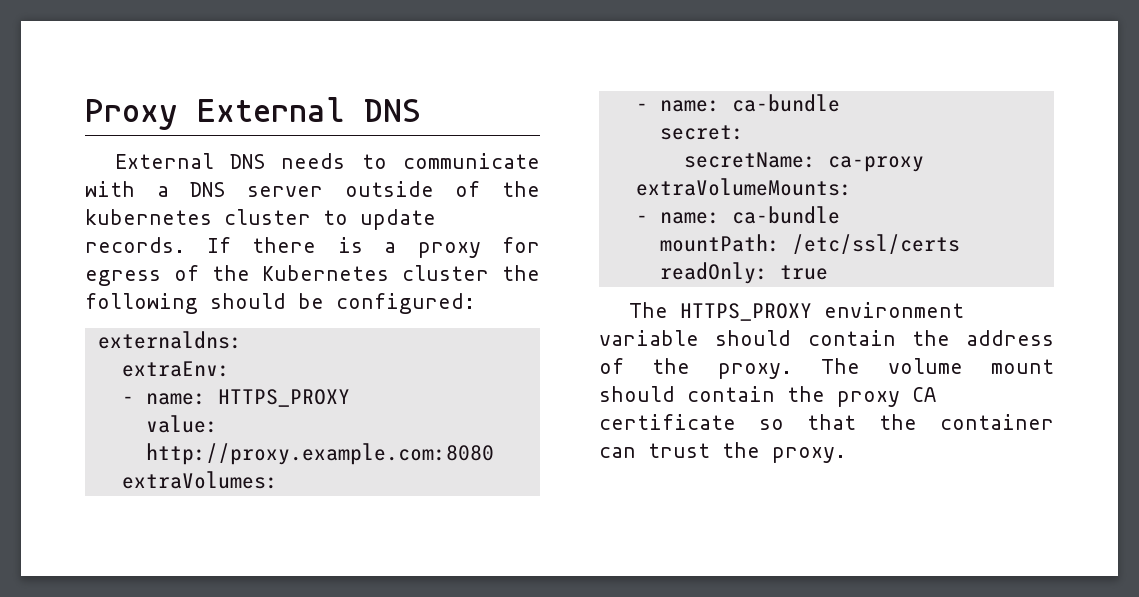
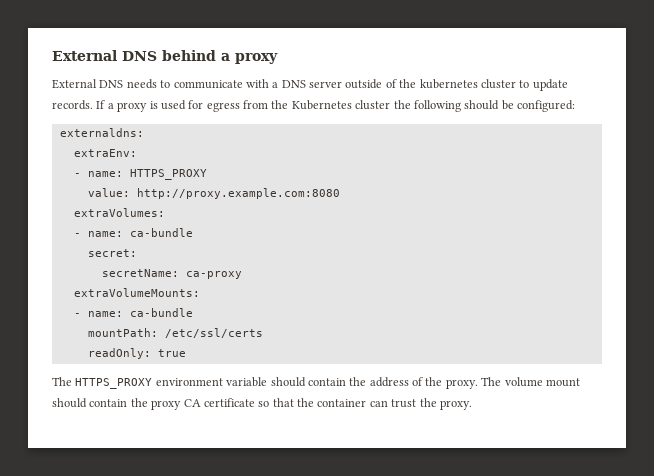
- Proxy External DNS
+ External DNS behind a proxy
- If there is a proxy for egress of the Kubernetes cluster the following should be configured:
+ If a proxy is used for egress from the Kubernetes cluster the following should be configured:

